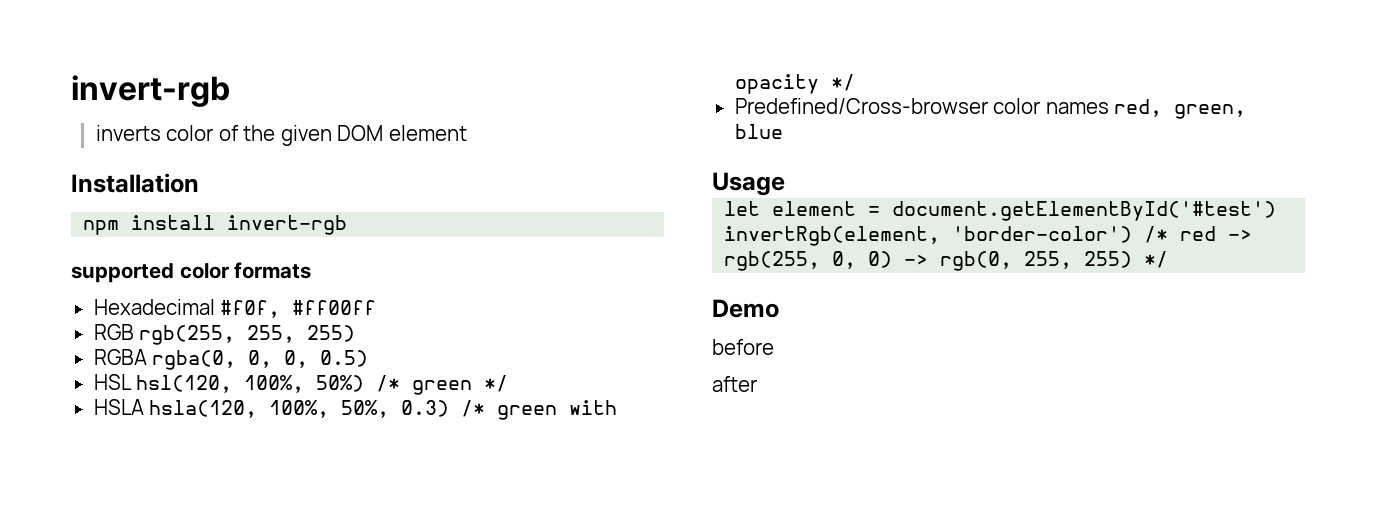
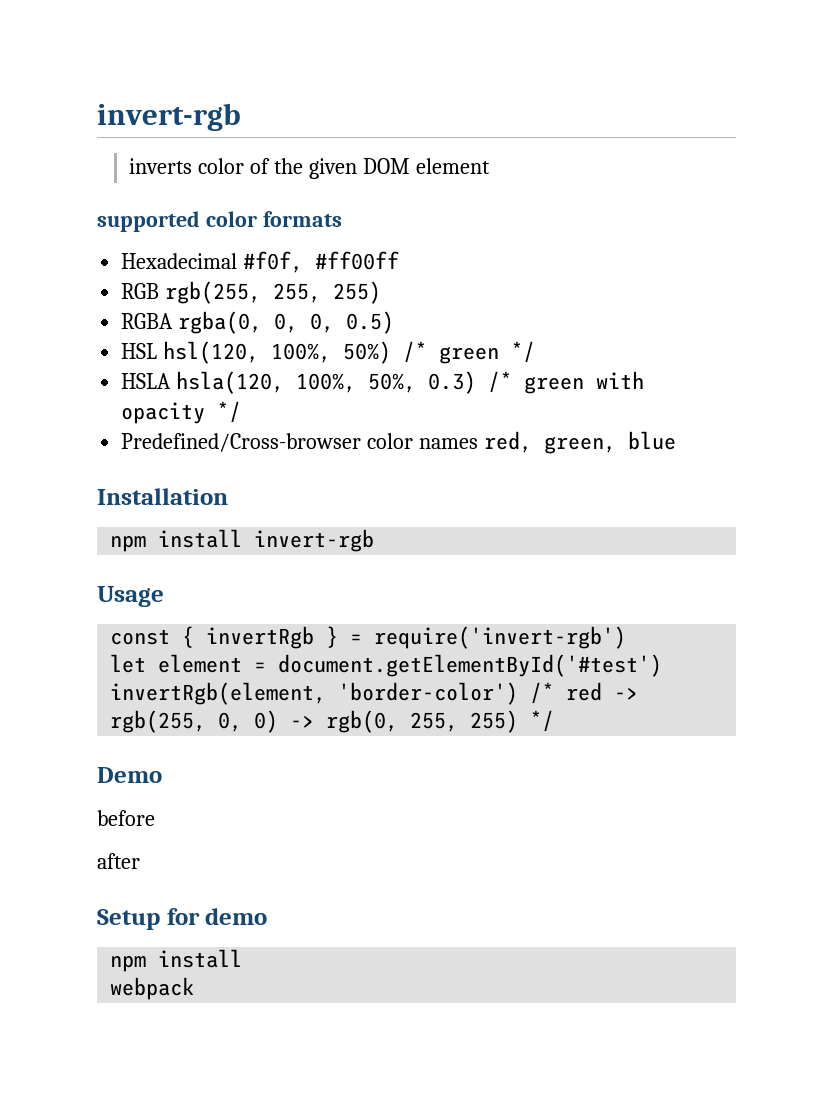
- Installation
- npm install invert-rgb
+ Installation
+ npm install invert-rgb
  Usage
+ const { invertRgb } = require('invert-rgb')
+ Setup for demo
+ npm install
+ webpack

